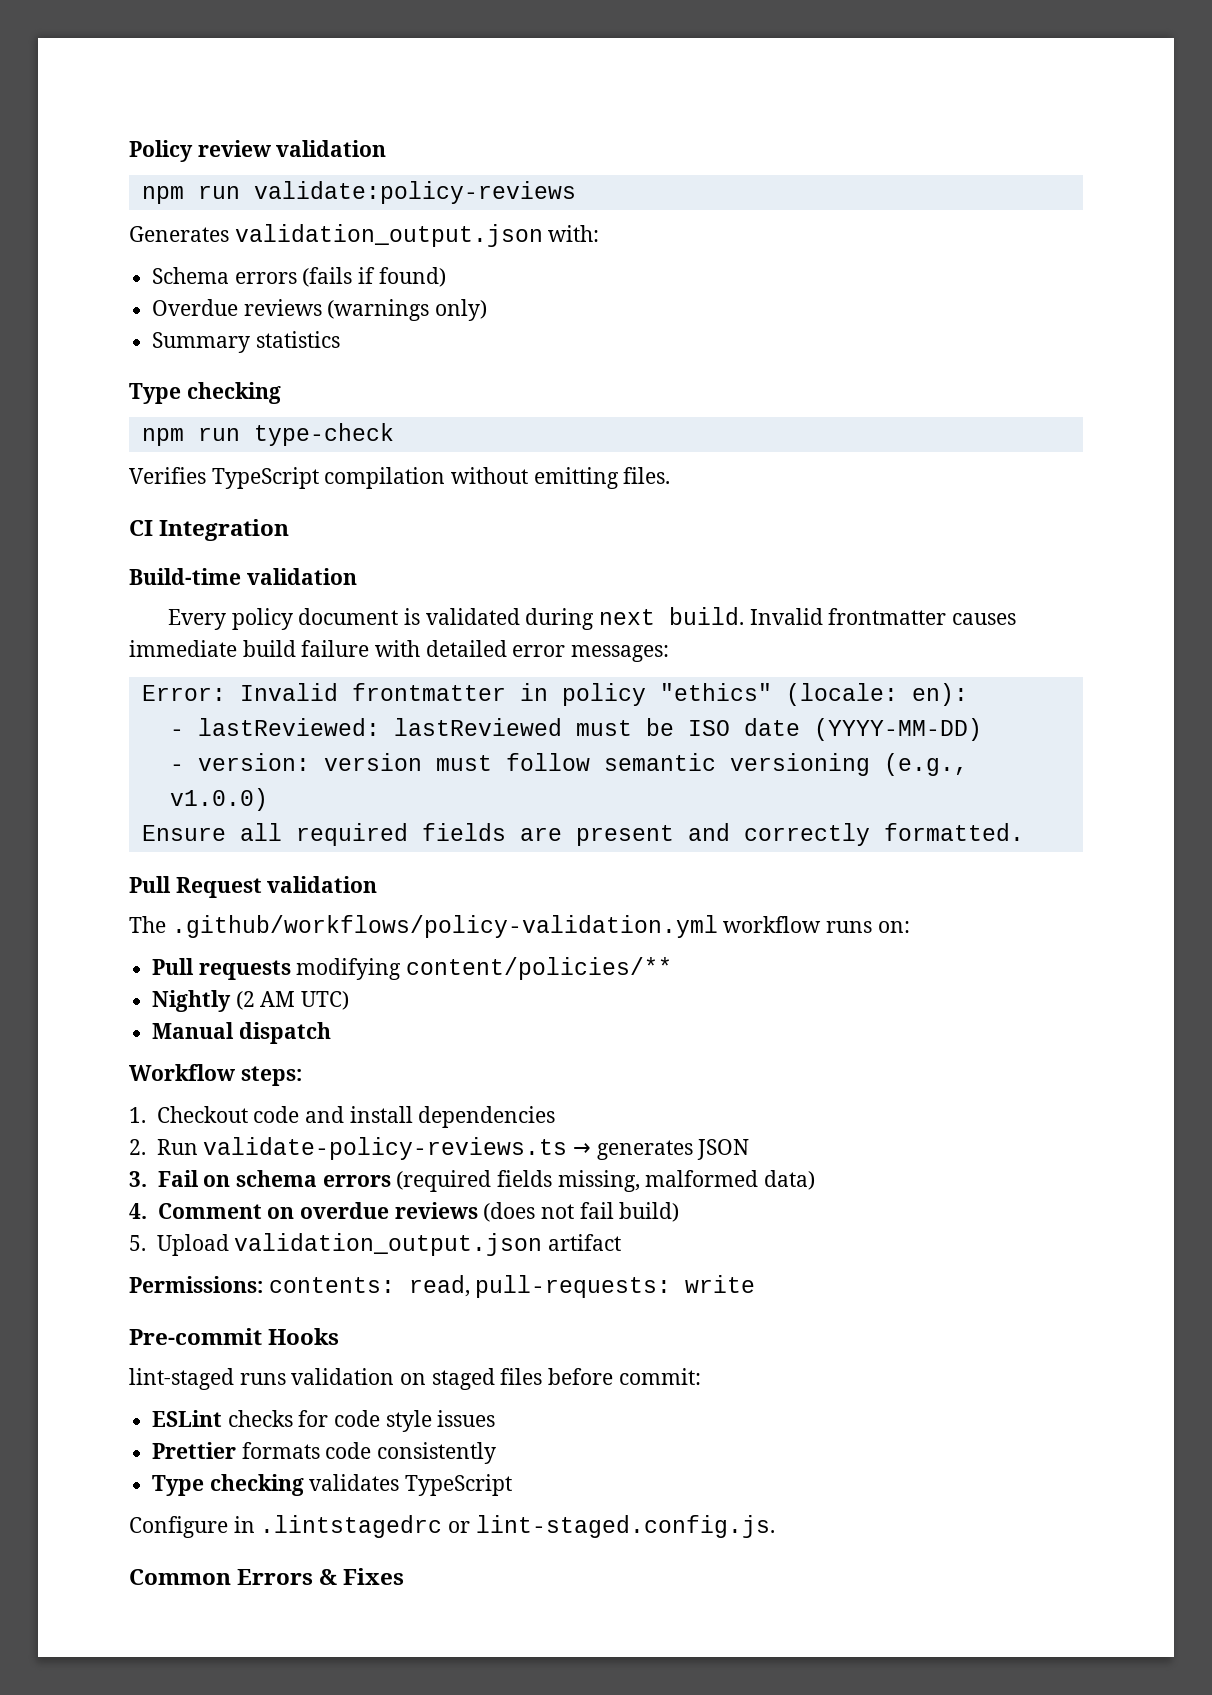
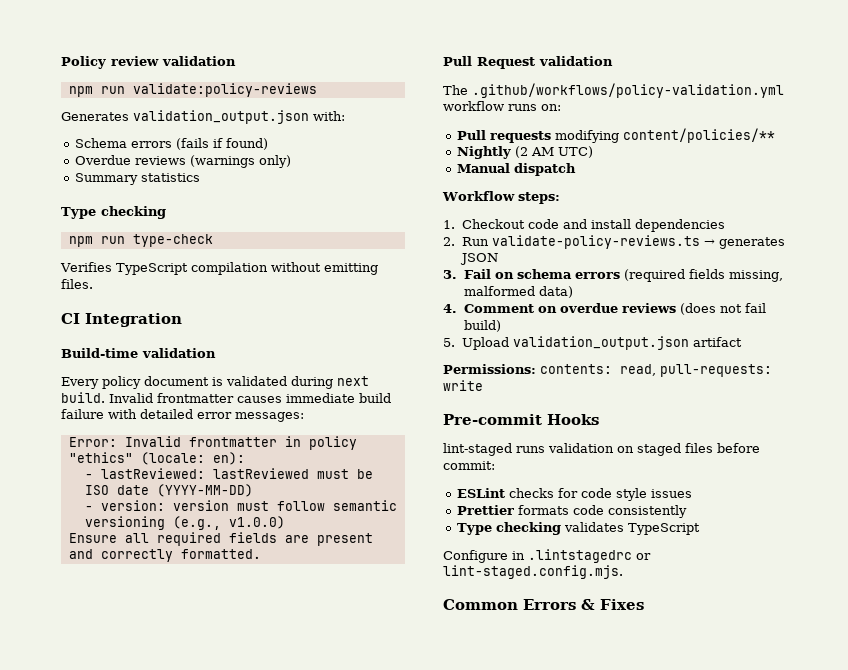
- Configure in .lintstagedrc or lint-staged.config.js.
+ Configure in .lintstagedrc or lint-staged.config.mjs.

